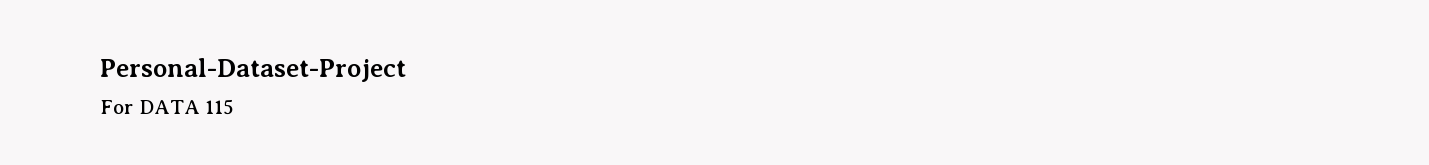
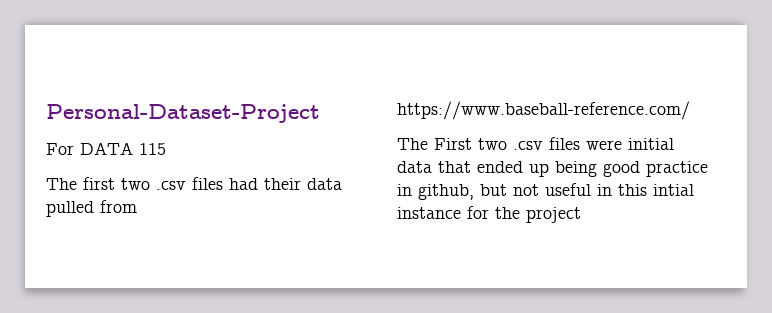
+ The first two .csv files had their data pulled from https://www.baseball-reference.com/
+ The First two .csv files were initial data that ended up being good practice in github, but not useful in this intial instance for the project

